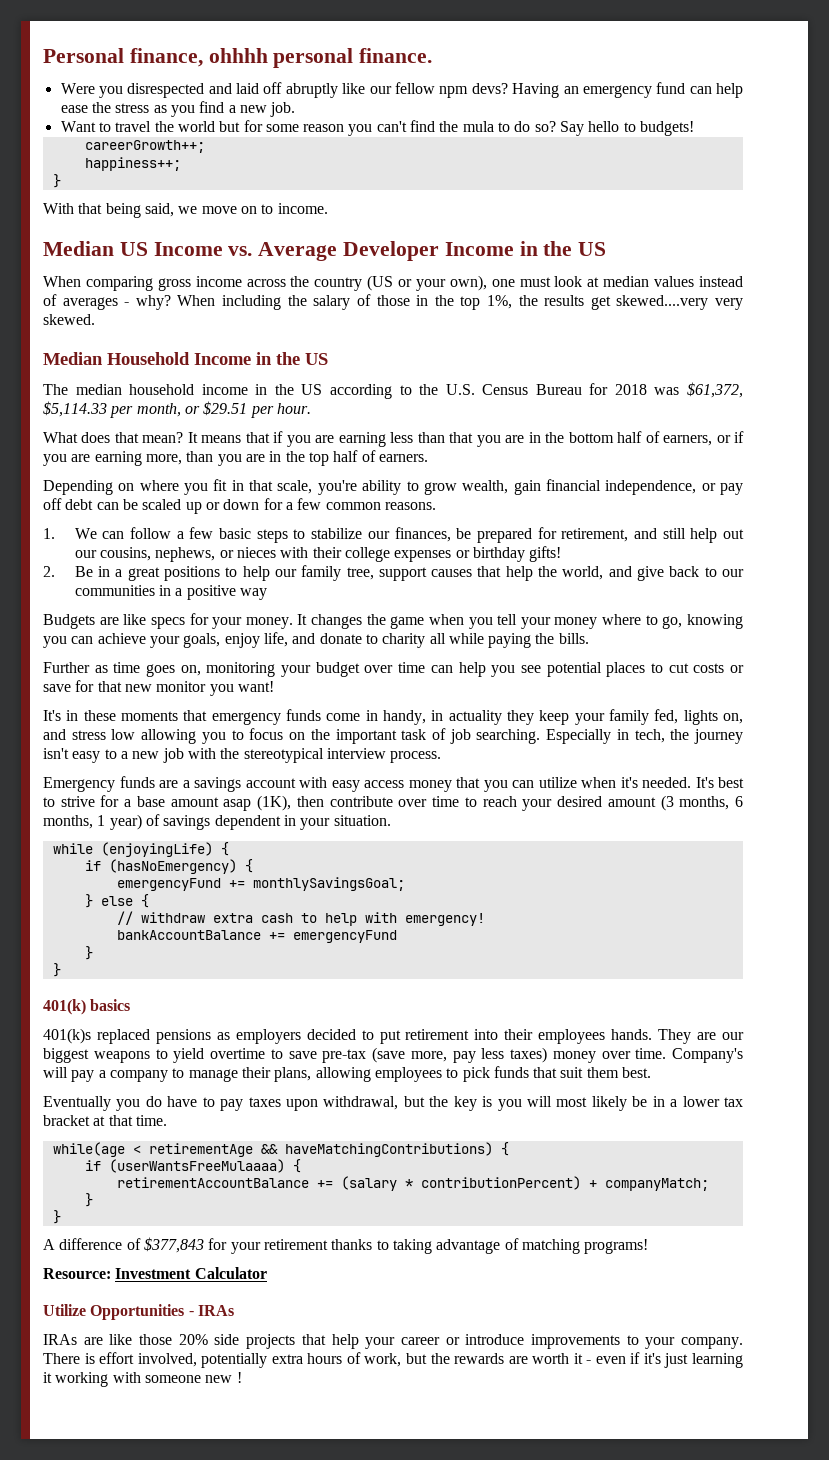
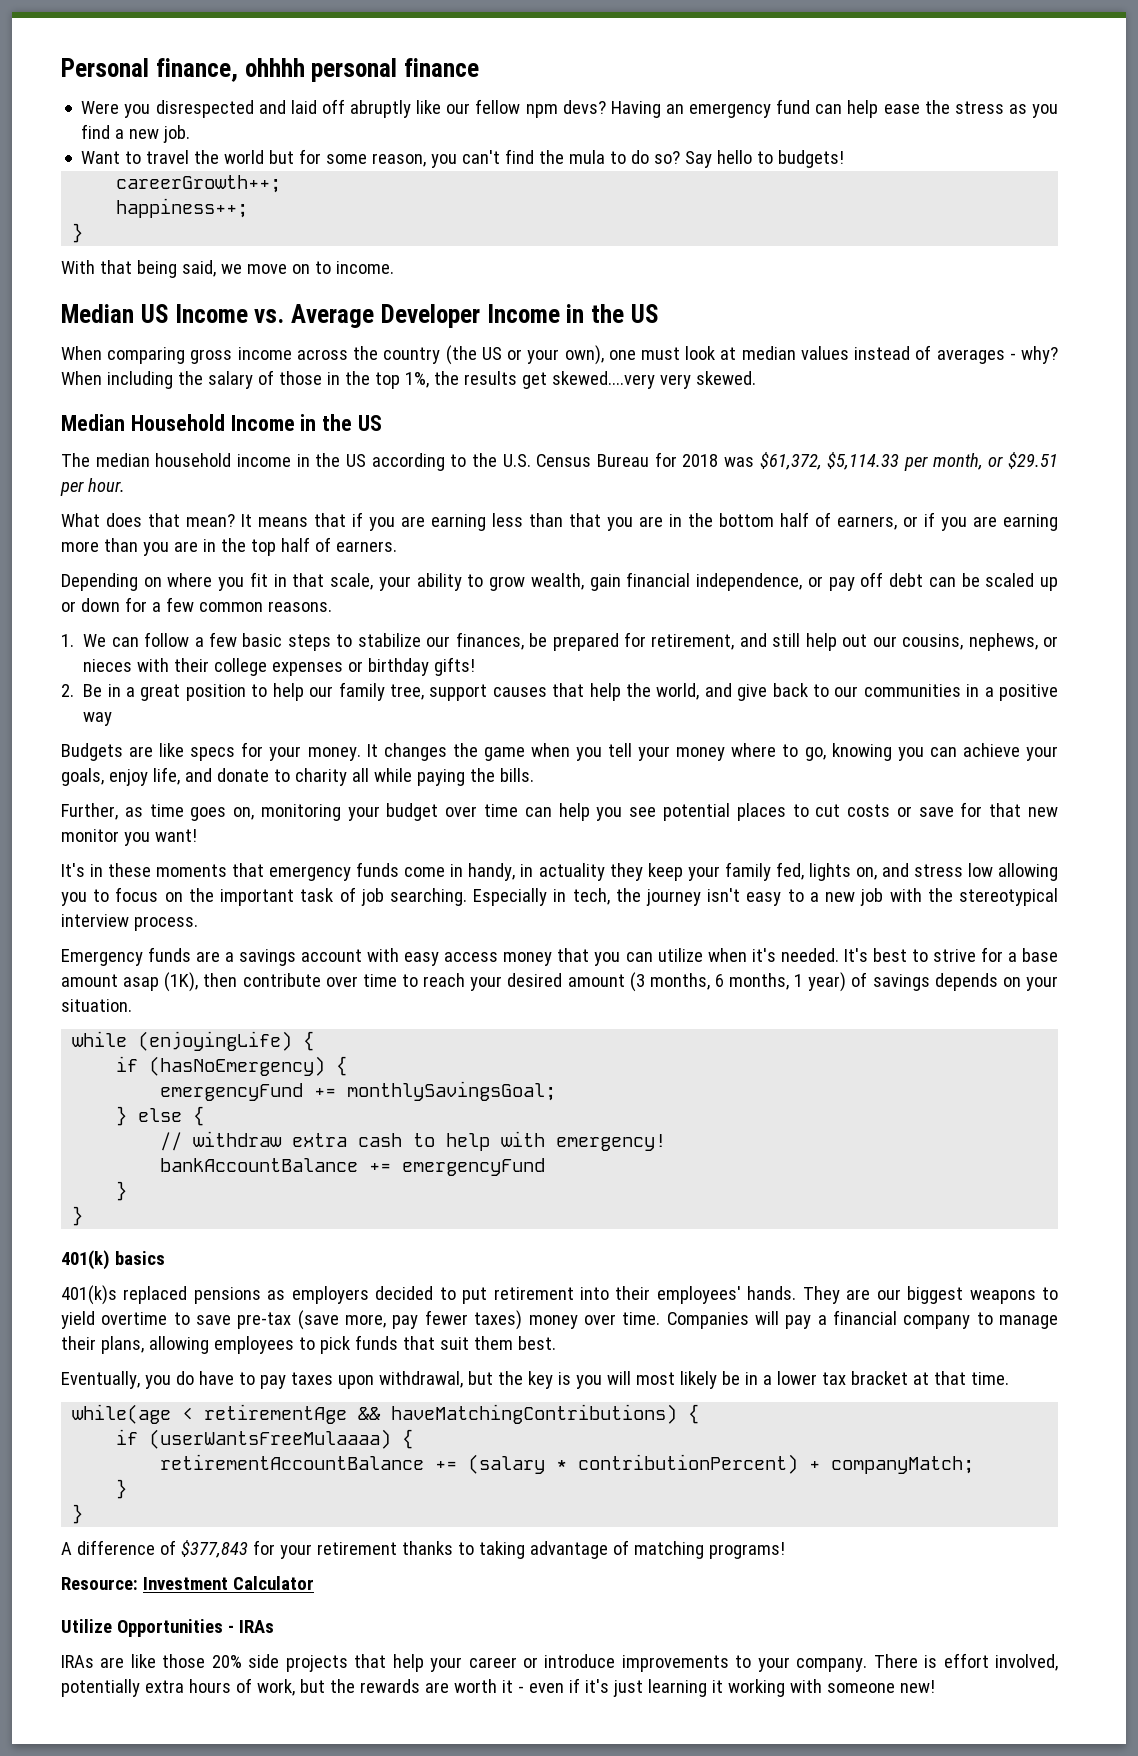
- Personal finance, ohhhh personal finance.
+ Personal finance, ohhhh personal finance
- Want to travel the world but for some reason you can't find the mula to do so?
+ Want to travel the world but for some reason, you can't find the mula to do so?
- When comparing gross income across the country (US or your own), one must look at median values instead of averages - why?
+ When comparing gross income across the country (the US or your own), one must look at median values instead of averages - why?
- It means that if you are earning less than that you are in the bottom half of earners, or if you are earning more, than you are in the top half of earners.
+ It means that if you are earning less than that you are in the bottom half of earners, or if you are earning more than you are in the top half of earners.
- Depending on where you fit in that scale, you're ability to grow wealth, gain financial independence, or pay off debt can be scaled up or down for a few common reasons.
+ Depending on where you fit in that scale, your ability to grow wealth, gain financial independence, or pay off debt can be scaled up or down for a few common reasons.
- 2. Be in a great positions to help our family tree, support causes that help the world, and give back to our communities in a positive way
+ 2. Be in a great position to help our family tree, support causes that help the world, and give back to our communities in a positive way
- Further as time goes on, monitoring your budget over time can help you see potential places to cut costs or save for that new monitor you want!
+ Further, as time goes on, monitoring your budget over time can help you see potential places to cut costs or save for that new monitor you want!
- It's best to strive for a base amount asap (1K), then contribute over time to reach your desired amount (3 months, 6 months, 1 year) of savings dependent in your situation.
+ It's best to strive for a base amount asap (1K), then contribute over time to reach your desired amount (3 months, 6 months, 1 year) of savings depends on your situation.
- 401(k)s replaced pensions as employers decided to put retirement into their employees hands.
+ 401(k)s replaced pensions as employers decided to put retirement into their employees' hands.
- They are our biggest weapons to yield overtime to save pre-tax (save more, pay less taxes) money over time.
+ They are our biggest weapons to yield overtime to save pre-tax (save more, pay fewer taxes) money over time.
- Company's will pay a company to manage their plans, allowing employees to pick funds that suit them best.
+ Companies will pay a financial company to manage their plans, allowing employees to pick funds that suit them best.
- Eventually you do have to pay taxes upon withdrawal, but the key is you will most likely be in a lower tax bracket at that time.
+ Eventually, you do have to pay taxes upon withdrawal, but the key is you will most likely be in a lower tax bracket at that time.
- There is effort involved, potentially extra hours of work, but the rewards are worth it - even if it's just learning it working with someone new !
+ There is effort involved, potentially extra hours of work, but the rewards are worth it - even if it's just learning it working with someone new!

